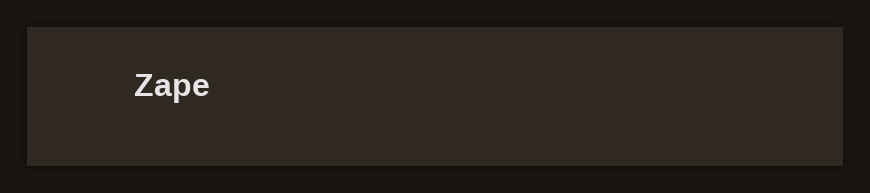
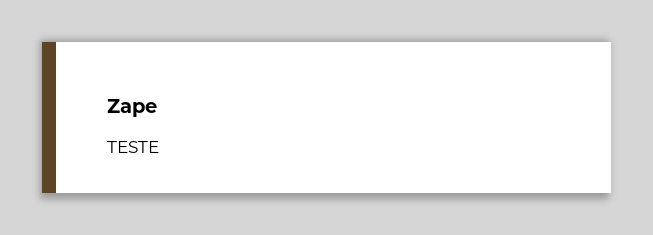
+ TESTE

